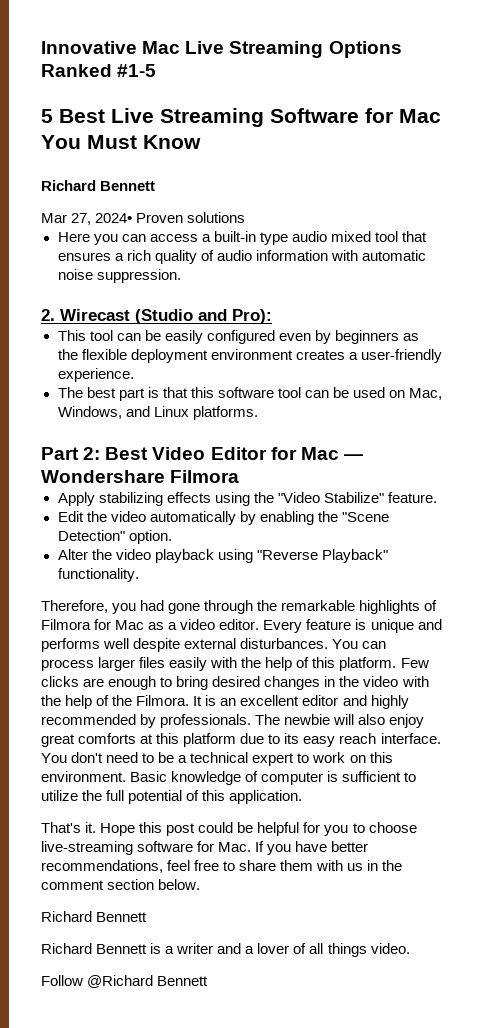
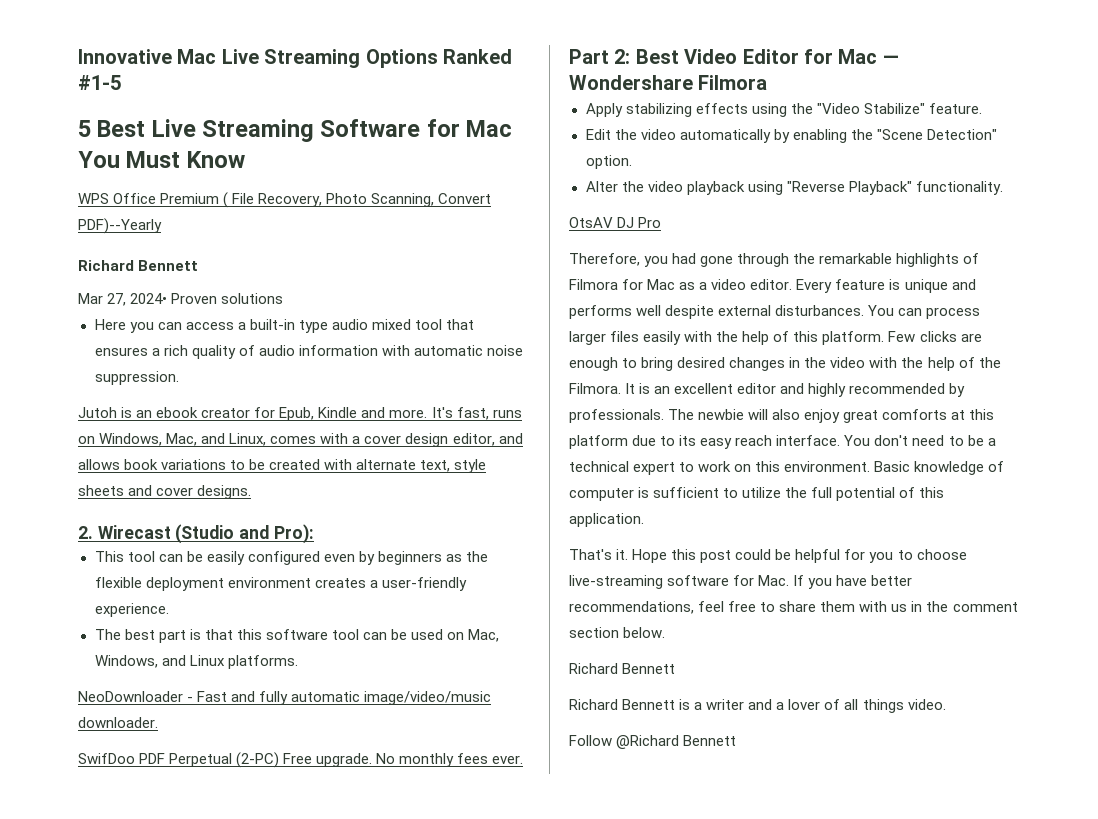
+ WPS Office Premium ( File Recovery, Photo Scanning, Convert PDF)--Yearly
+ Jutoh is an ebook creator for Epub, Kindle and more. It's fast, runs on Windows, Mac, and Linux, comes with a cover design editor, and allows book variations to be created with alternate text, style sheets and cover designs.
+ NeoDownloader - Fast and fully automatic image/video/music downloader.
+ SwifDoo PDF Perpetual (2-PC) Free upgrade. No monthly fees ever.
+ OtsAV DJ Pro

